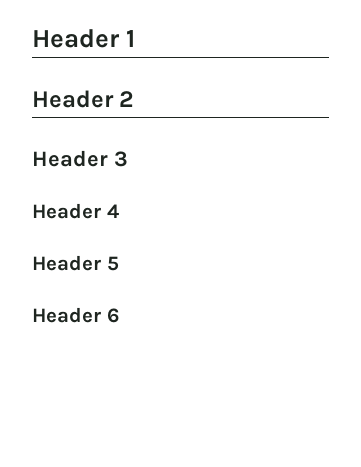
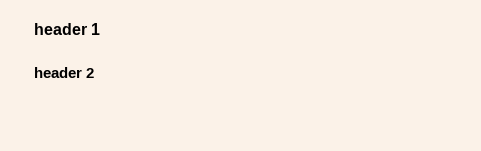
- Header 1
+ header 1
- Header 2
+ header 2
- Header 3
- Header 4
- Header 5
- Header 6

